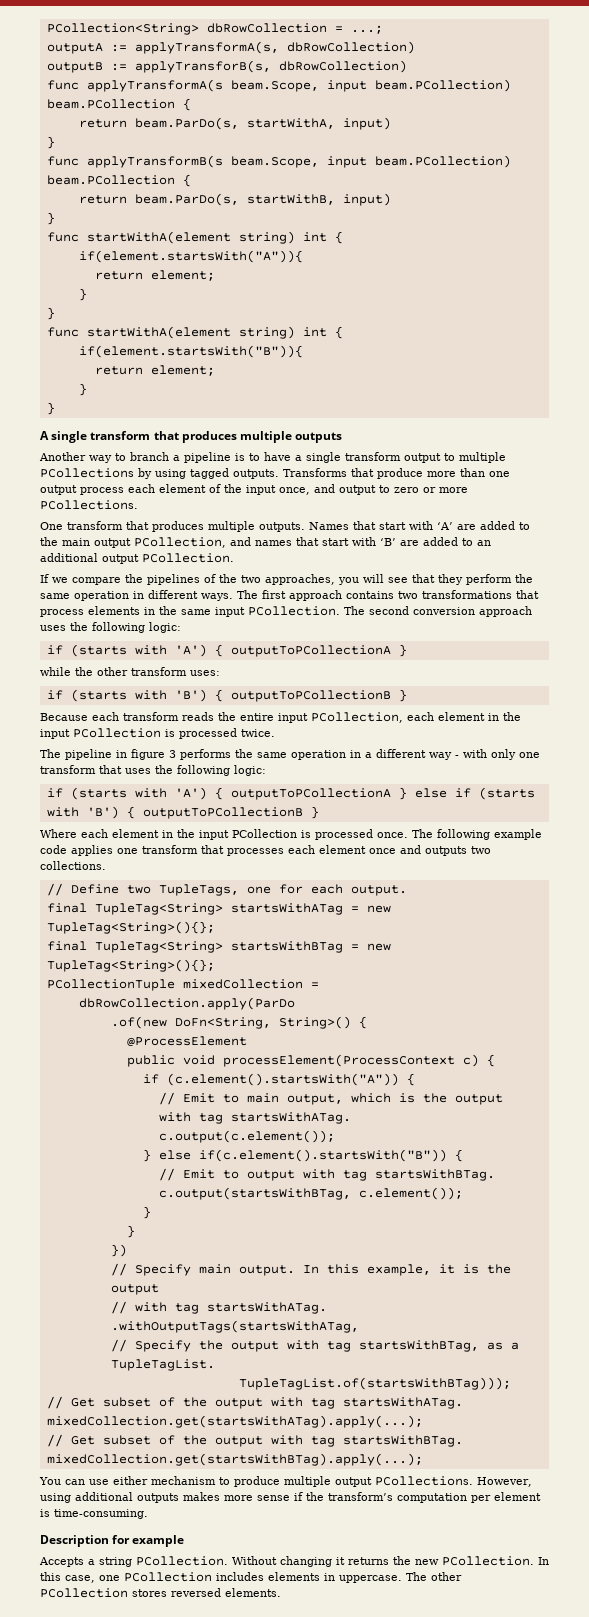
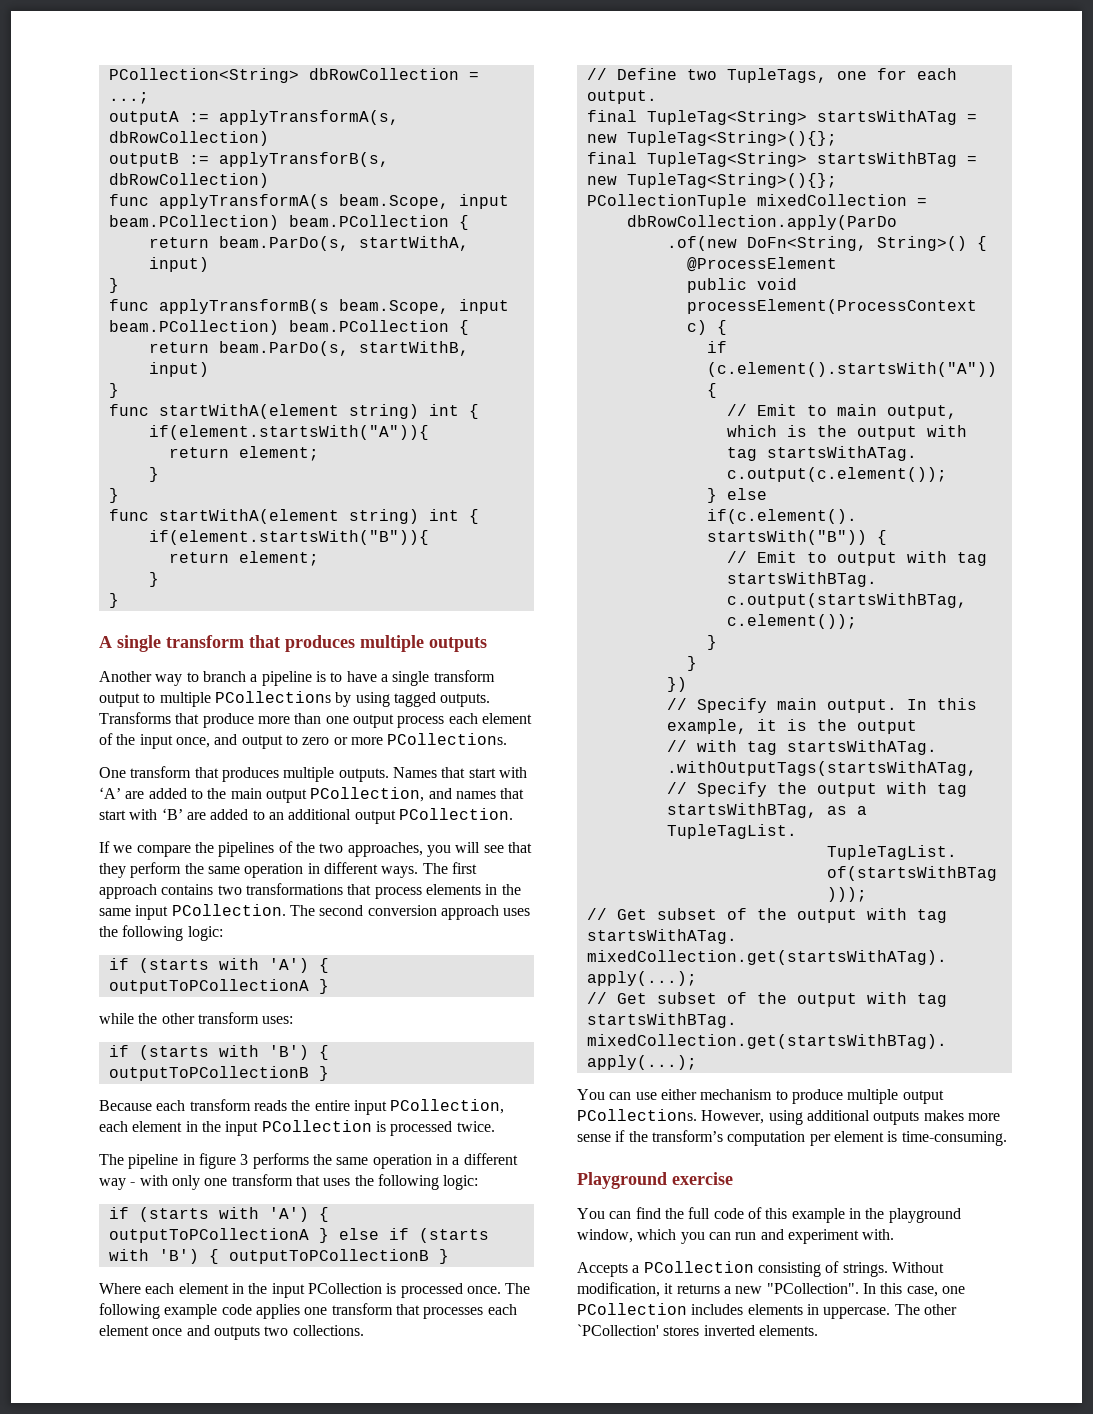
- Description for example
- Accepts a string PCollection. Without changing it returns the new PCollection.
+ Playground exercise
+ You can find the full code of this example in the playground window, which you can run and experiment with.
+ Accepts a PCollection consisting of strings. Without modification, it returns a new "PCollection".
- The other PCollection stores reversed elements.
+ The other `PCollection' stores inverted elements.

